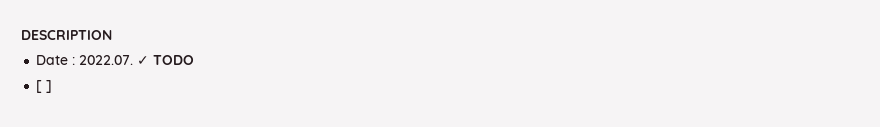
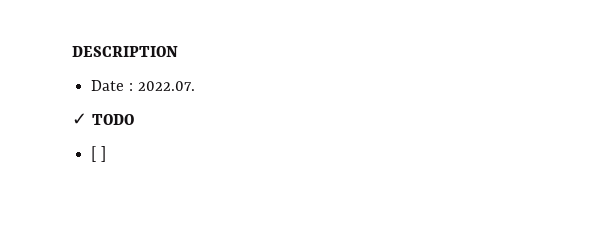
- Date : 2022.07. ✓ TODO
+ Date : 2022.07.
+ ✓ TODO

